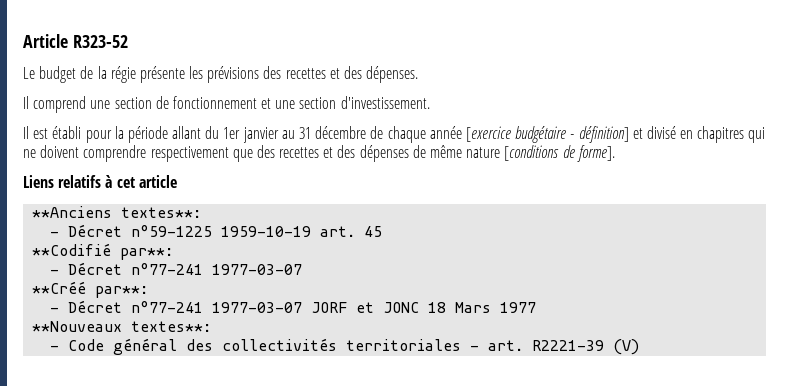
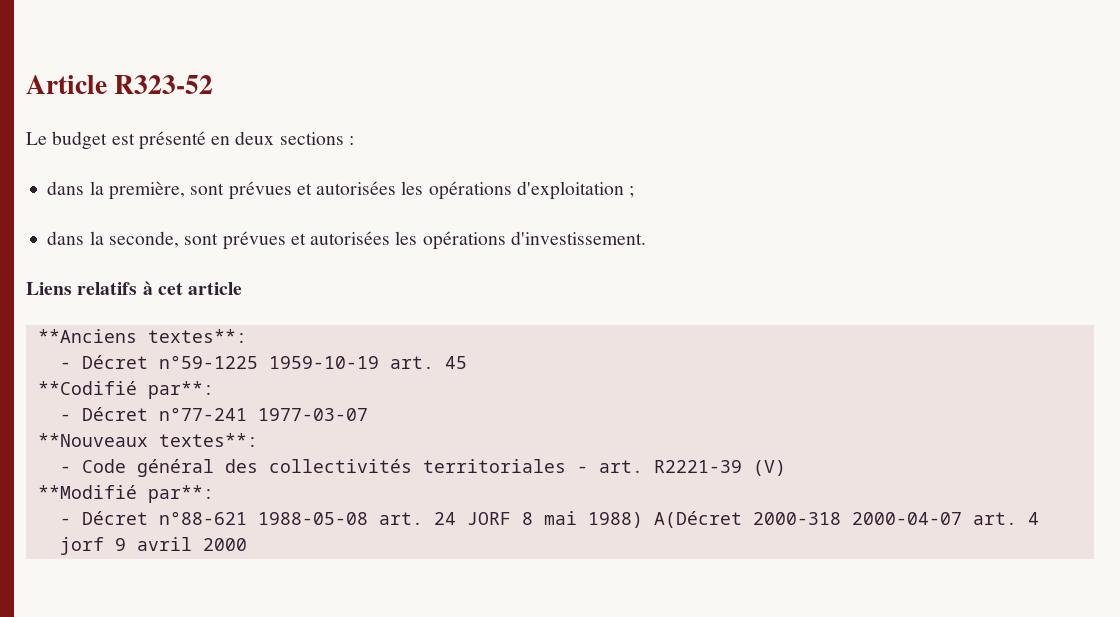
- Le budget de la régie présente les prévisions des recettes et des dépenses.
- Il comprend une section de fonctionnement et une section d'investissement.
- Il est établi pour la période allant du 1er janvier au 31 décembre de chaque année [exercice budgétaire - définition] et divisé en chapitres qui ne doivent comprendre respectivement que des recettes et des dépenses de même nature [conditions de forme].
+ Le budget est présenté en deux sections :
+ dans la première, sont prévues et autorisées les opérations d'exploitation ;
+ dans la seconde, sont prévues et autorisées les opérations d'investissement.
- **Créé par**:
- - Décret n°77-241 1977-03-07 JORF et JONC 18 Mars 1977
+ **Modifié par**:
+ - Décret n°88-621 1988-05-08 art. 24 JORF 8 mai 1988) A(Décret 2000-318 2000-04-07 art. 4 jorf 9 avril 2000

